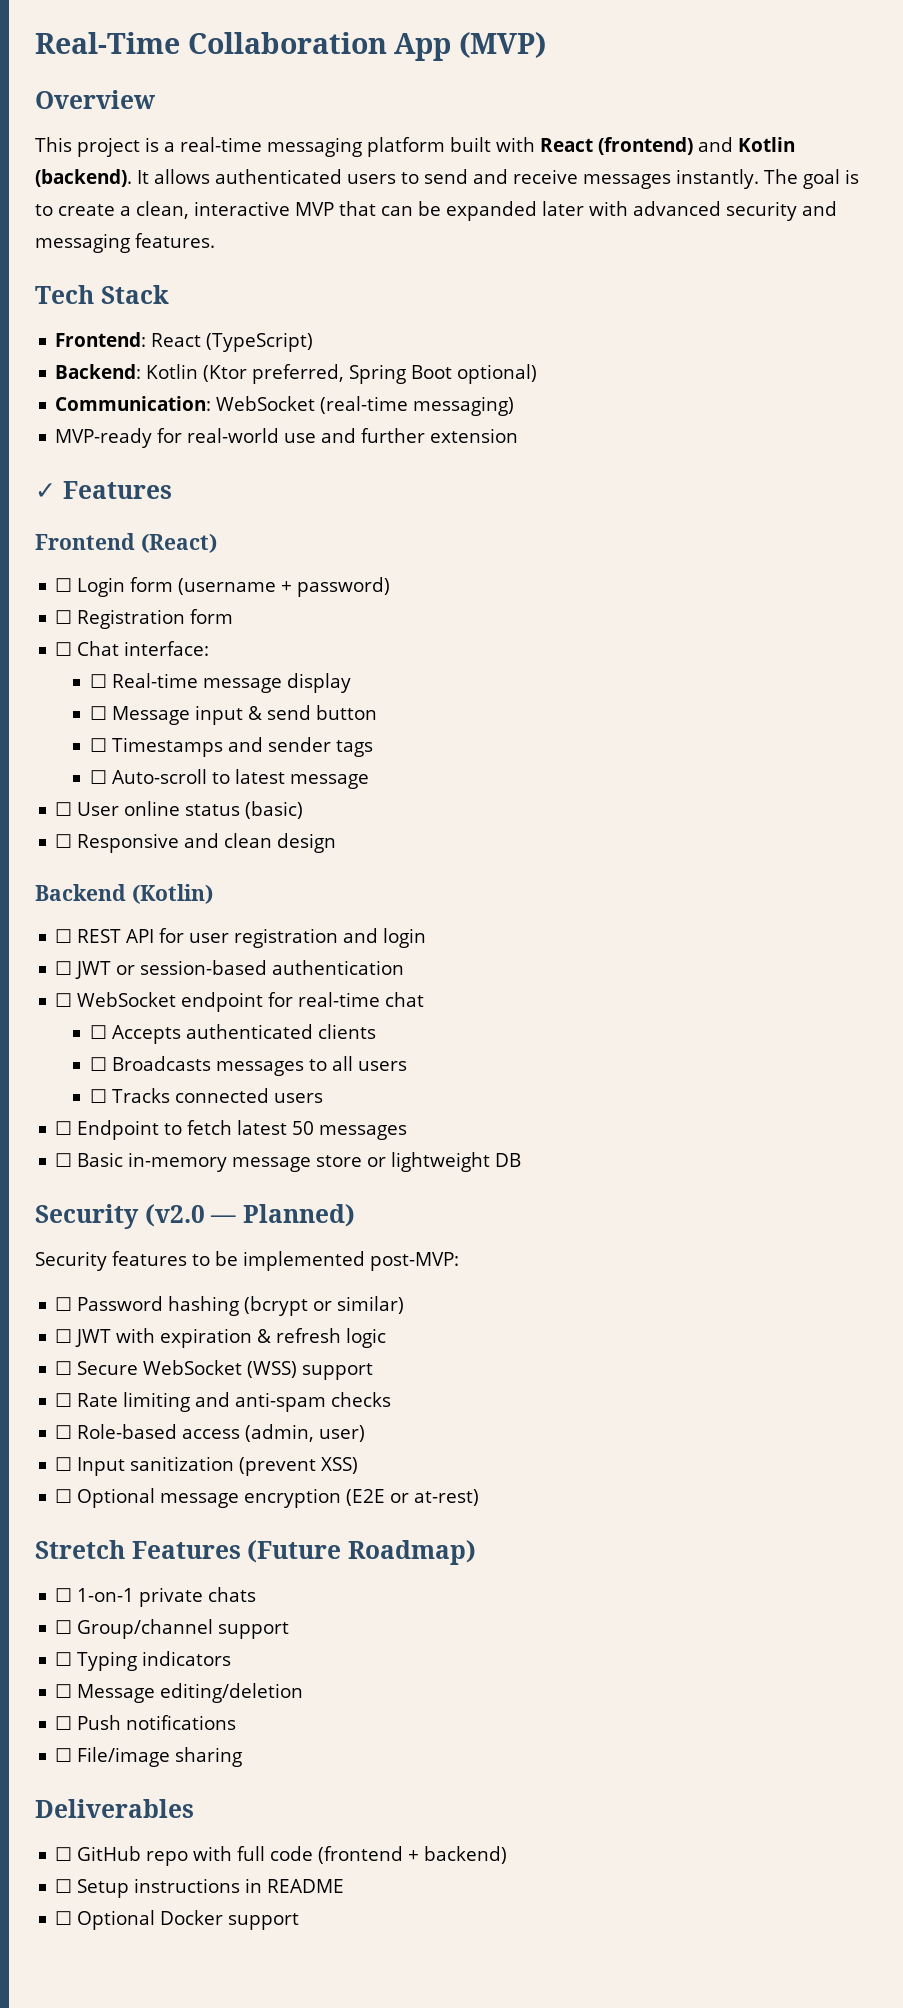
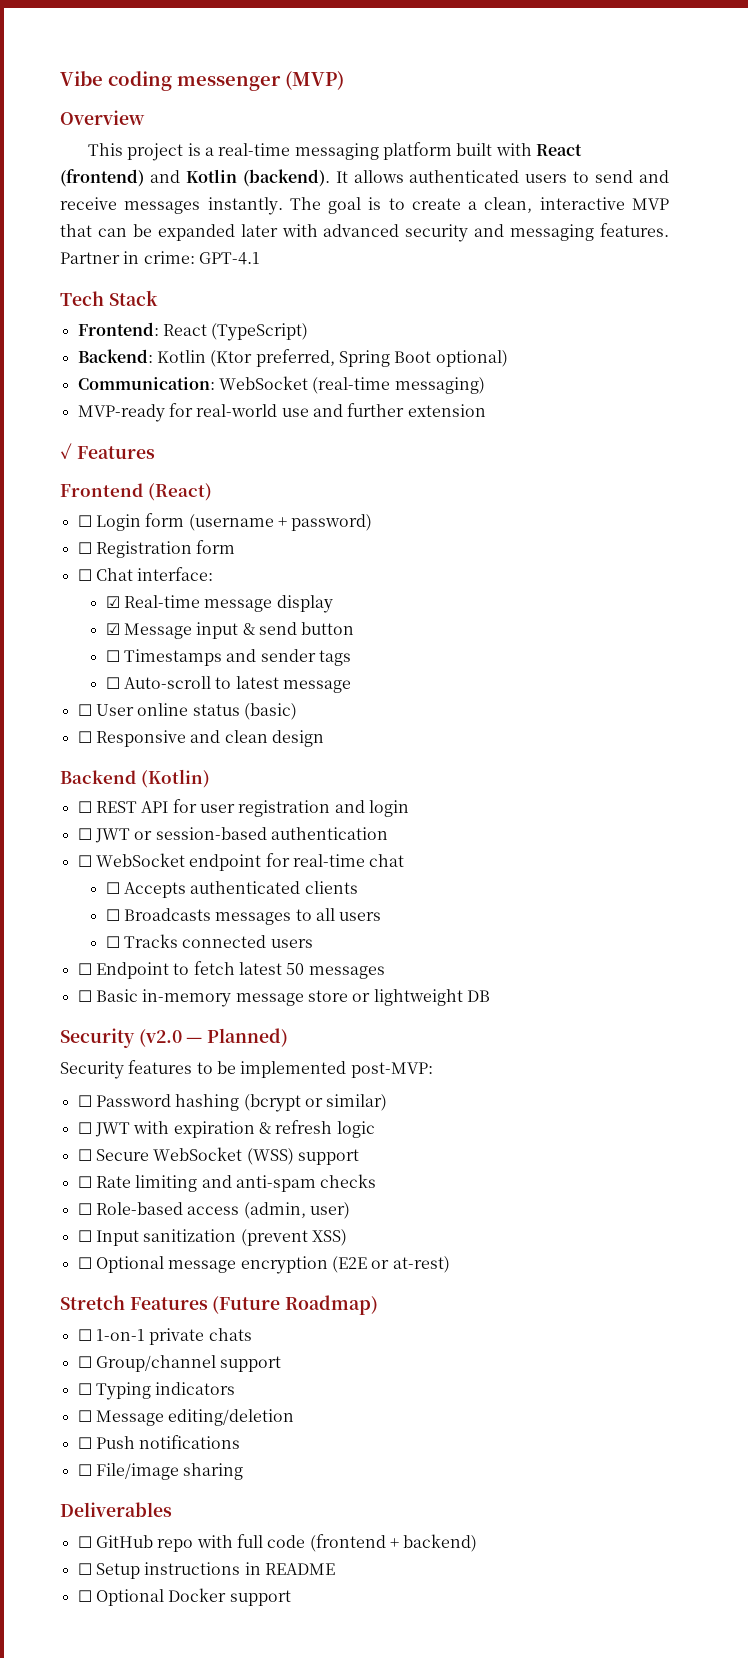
- Real-Time Collaboration App (MVP)
+ Vibe coding messenger (MVP)
+ Partner in crime: GPT-4.1
- ☐ Real-time message display
+ ☑ Real-time message display
- ☐ Message input & send button
+ ☑ Message input & send button

